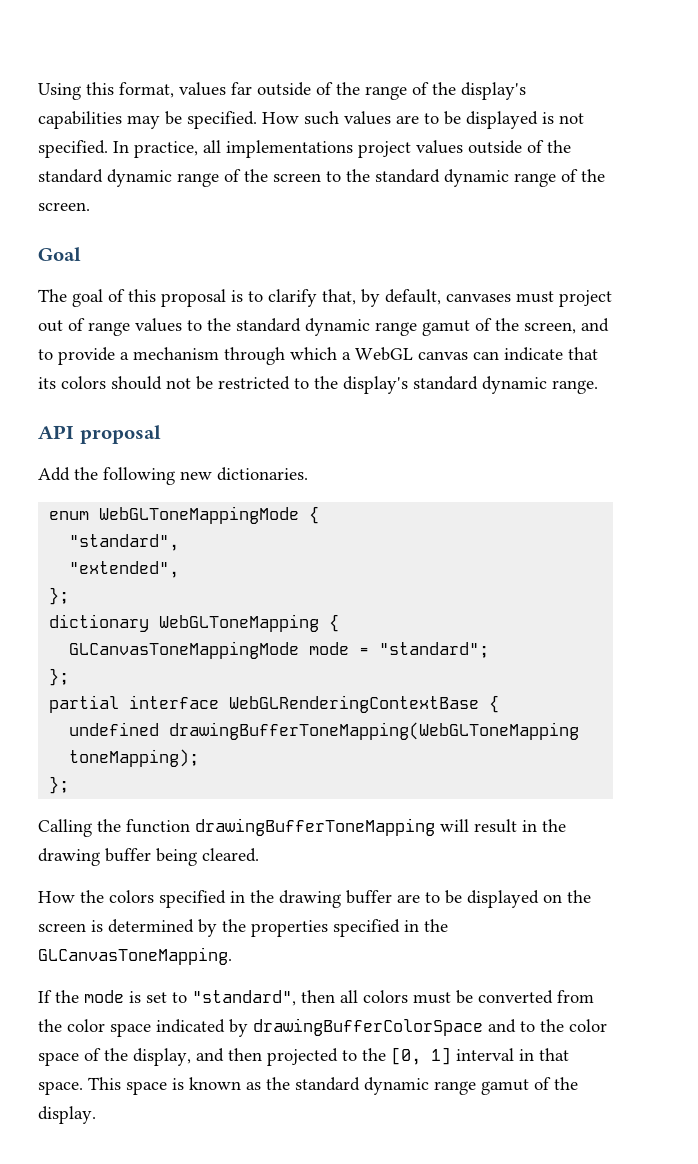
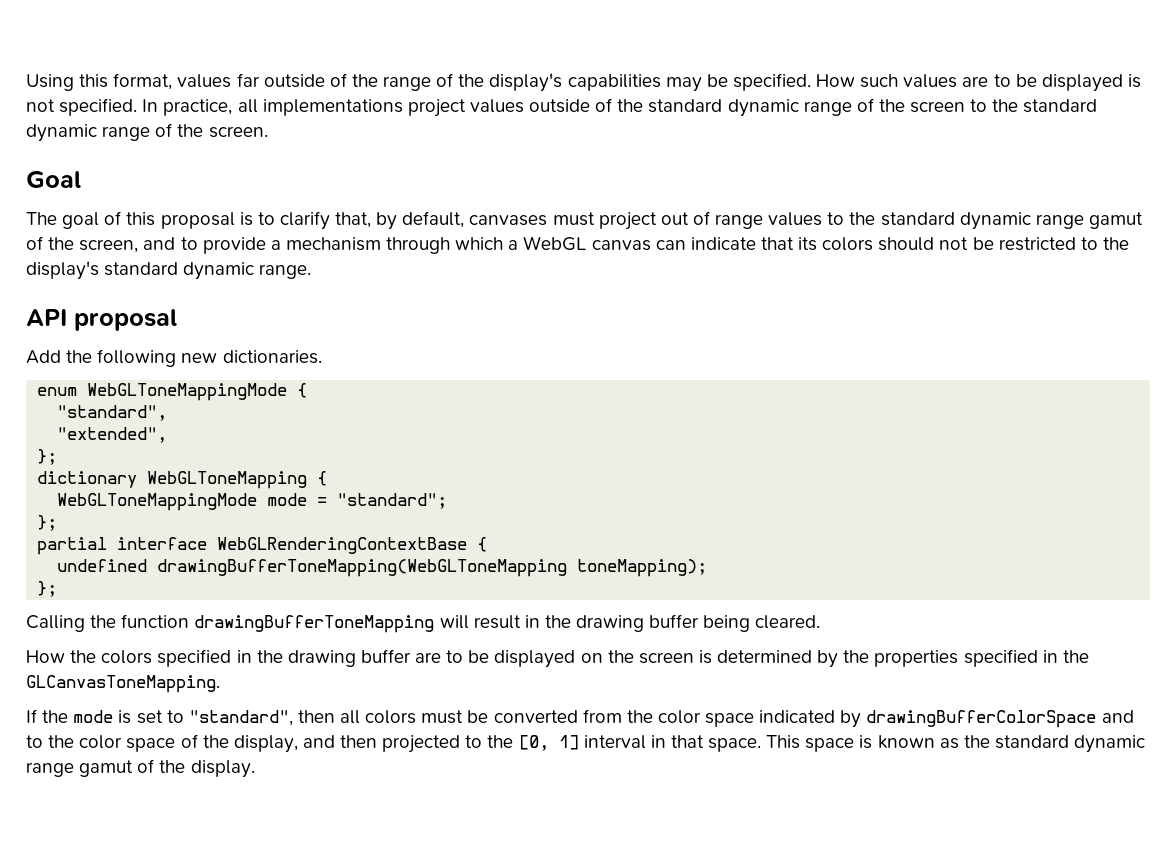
- GLCanvasToneMappingMode mode = "standard";
+ WebGLToneMappingMode mode = "standard";

